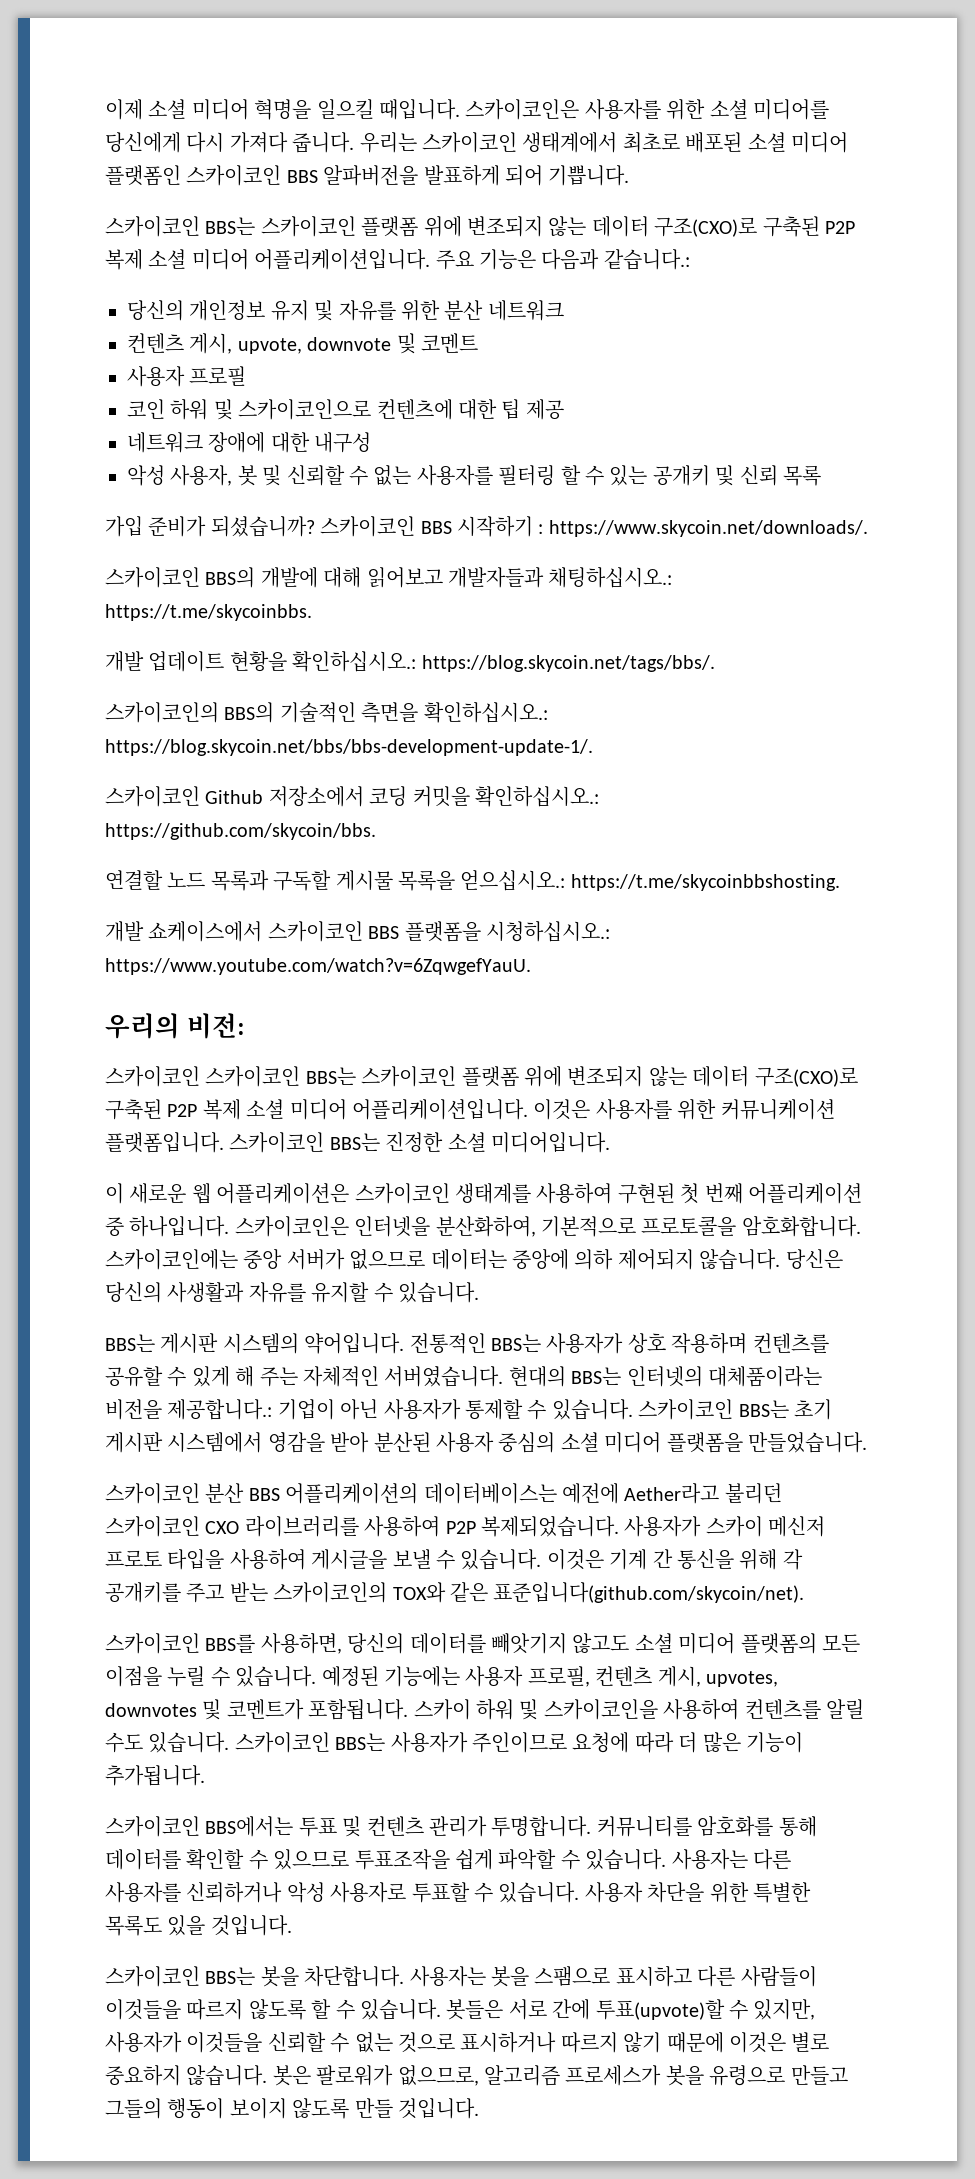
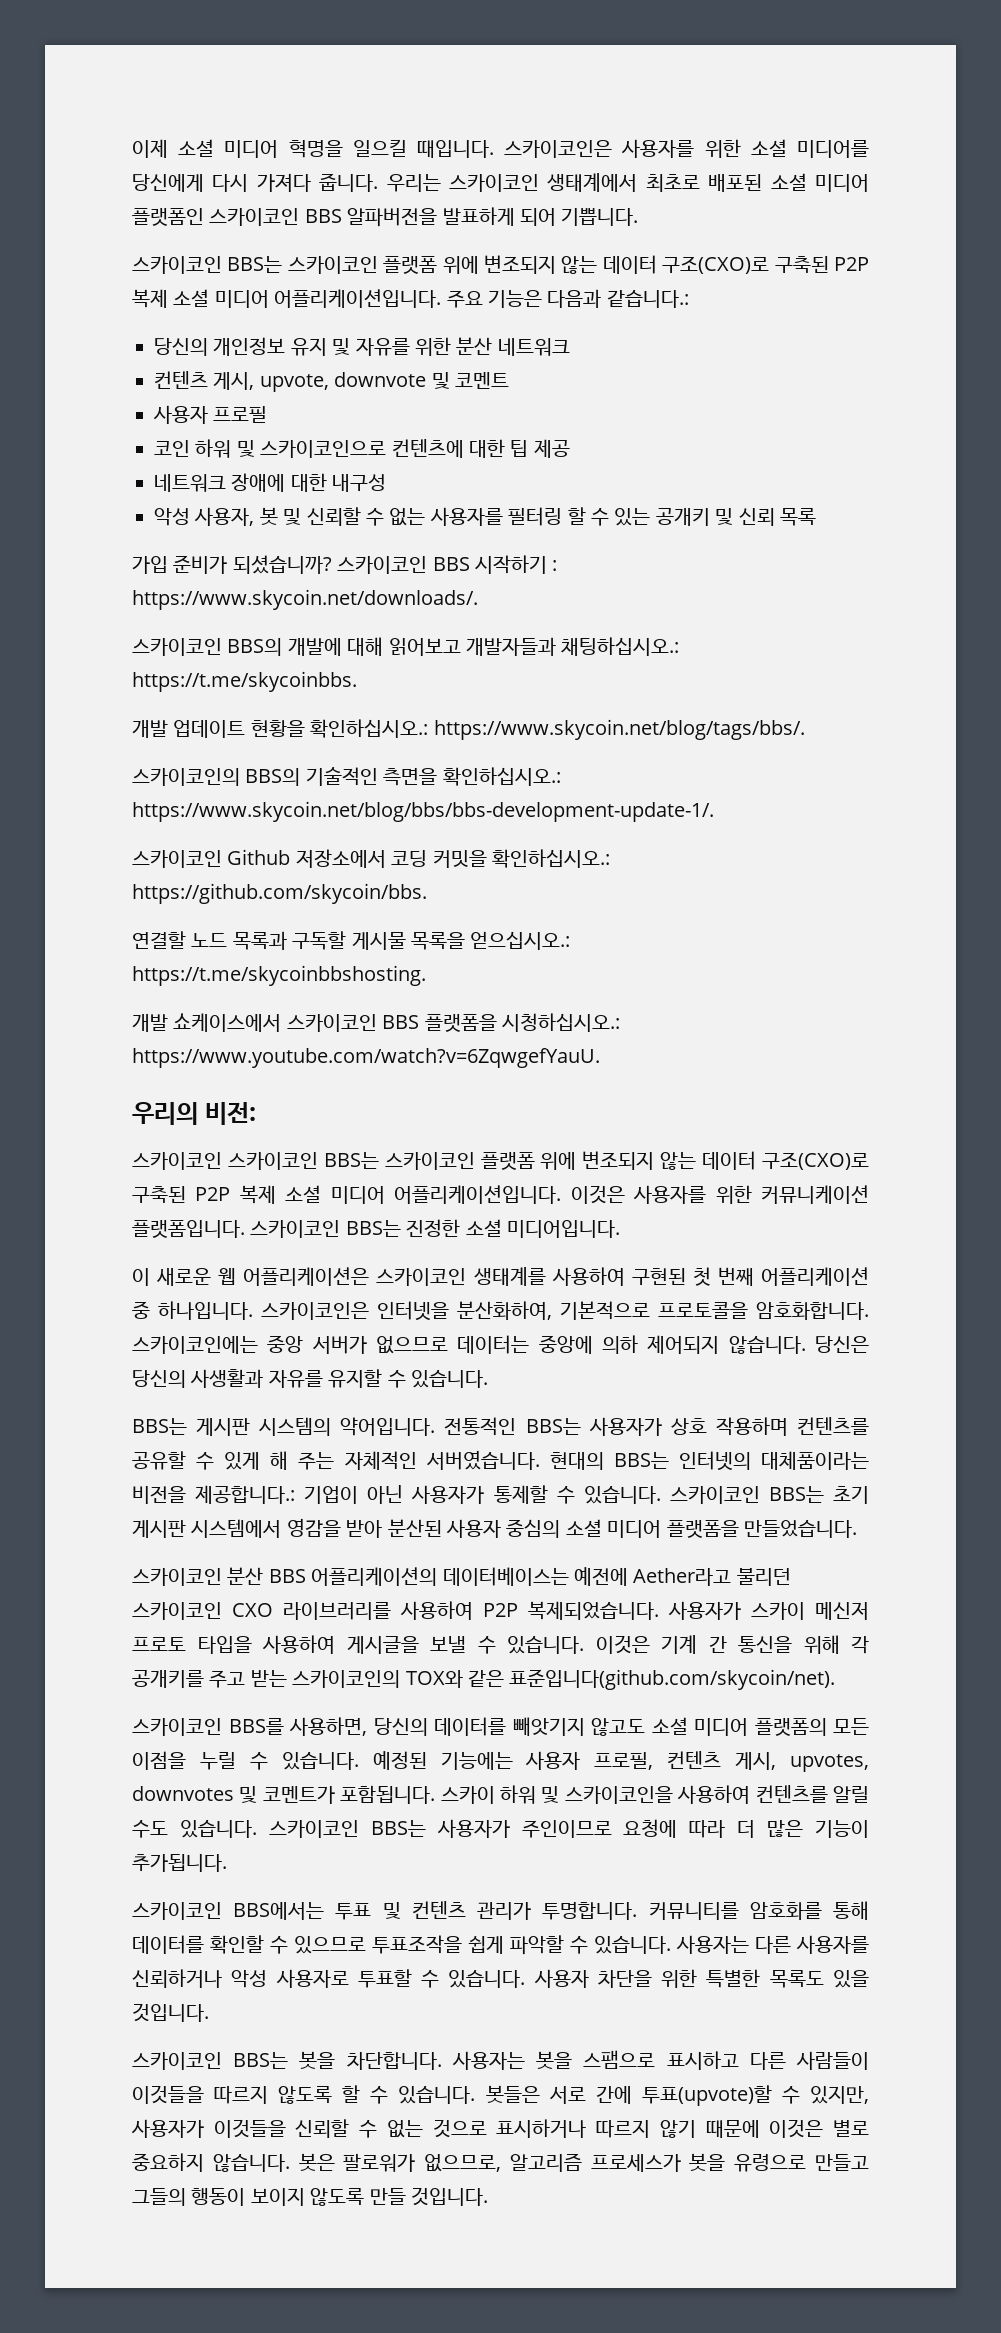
- 개발 업데이트 현황을 확인하십시오.: https://blog.skycoin.net/tags/bbs/.
+ 개발 업데이트 현황을 확인하십시오.: https://www.skycoin.net/blog/tags/bbs/.
- 스카이코인의 BBS의 기술적인 측면을 확인하십시오.: https://blog.skycoin.net/bbs/bbs-development-update-1/.
+ 스카이코인의 BBS의 기술적인 측면을 확인하십시오.: https://www.skycoin.net/blog/bbs/bbs-development-update-1/.

